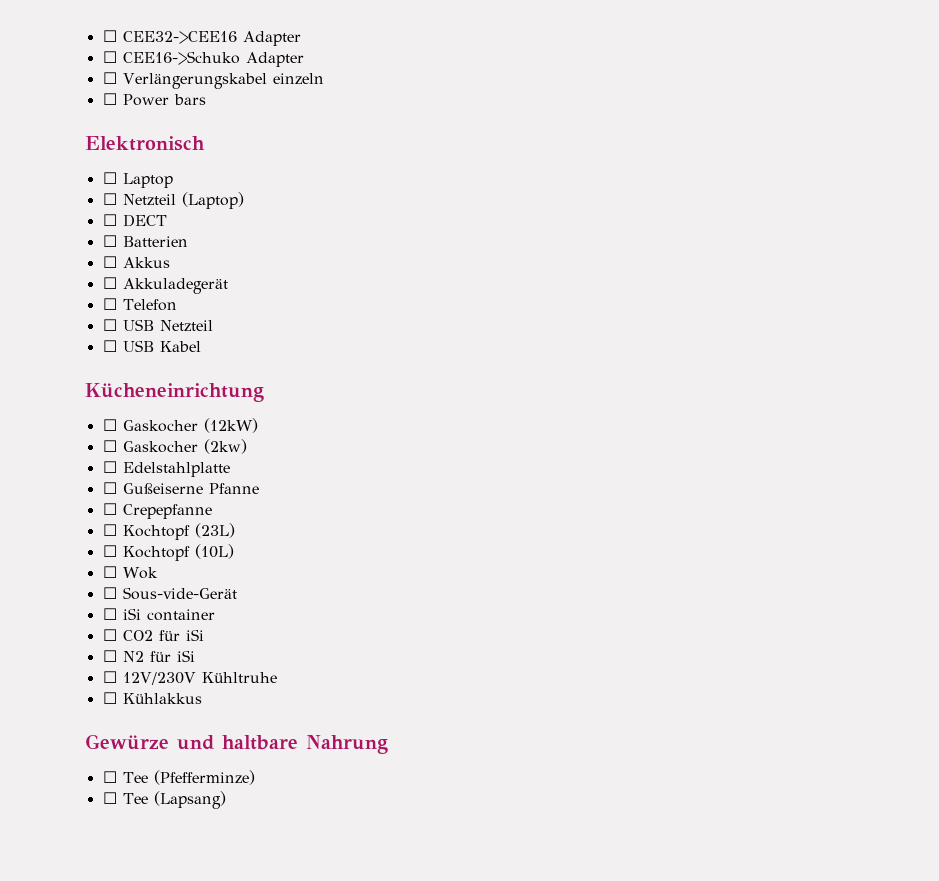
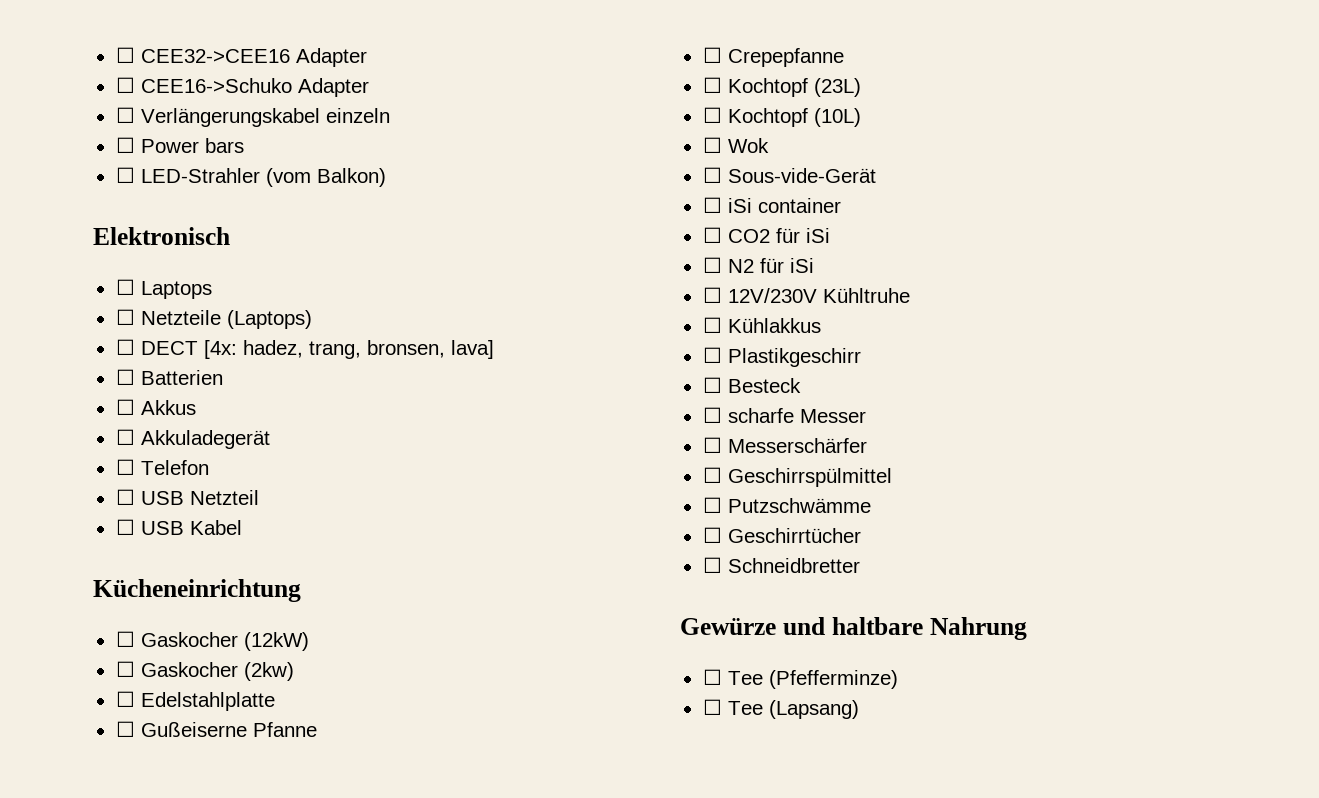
+ ☐ LED-Strahler (vom Balkon)
- ☐ Laptop
- ☐ Netzteil (Laptop)
+ ☐ Laptops
+ ☐ Netzteile (Laptops)
- ☐ DECT
+ ☐ DECT [4x: hadez, trang, bronsen, lava]
+ ☐ Plastikgeschirr
+ ☐ Besteck
+ ☐ scharfe Messer
+ ☐ Messerschärfer
+ ☐ Geschirrspülmittel
+ ☐ Putzschwämme
+ ☐ Geschirrtücher
+ ☐ Schneidbretter

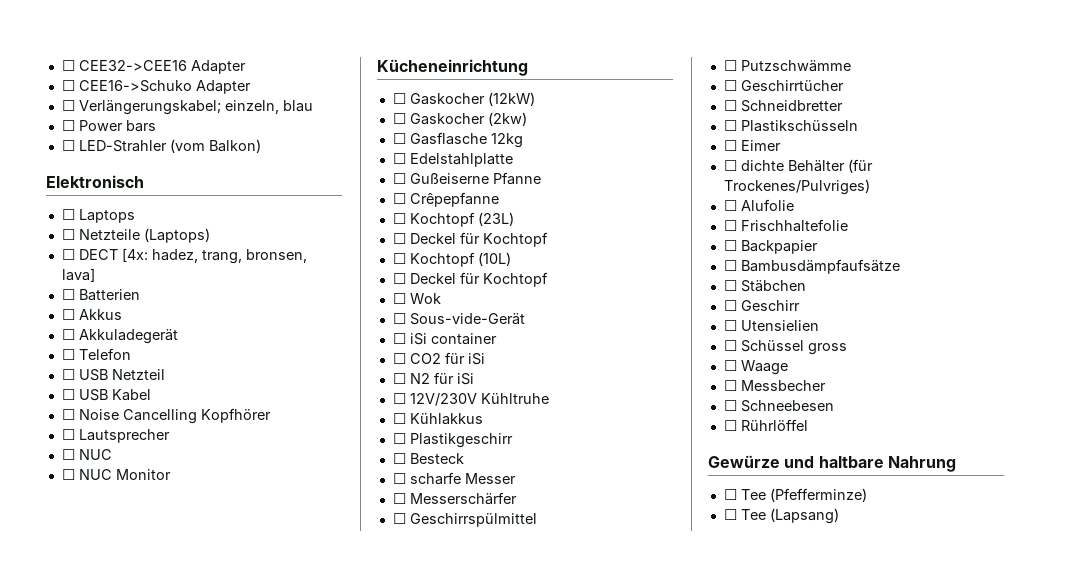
- ☐ Verlängerungskabel einzeln
+ ☐ Verlängerungskabel; einzeln, blau
+ ☐ Noise Cancelling Kopfhörer
+ ☐ Lautsprecher
+ ☐ NUC
+ ☐ NUC Monitor
+ ☐ Gasflasche 12kg
- ☐ Crepepfanne
+ ☐ Crêpepfanne
  ☐ Kochtopf (23L)
+ ☐ Deckel für Kochtopf
  ☐ Kochtopf (10L)
+ ☐ Deckel für Kochtopf
+ ☐ Plastikschüsseln
+ ☐ Eimer
+ ☐ dichte Behälter (für Trockenes/Pulvriges)
+ ☐ Alufolie
+ ☐ Frischhaltefolie
+ ☐ Backpapier
+ ☐ Bambusdämpfaufsätze
+ ☐ Stäbchen
+ ☐ Geschirr
+ ☐ Utensielien
+ ☐ Schüssel gross
+ ☐ Waage
+ ☐ Messbecher
+ ☐ Schneebesen
+ ☐ Rührlöffel

